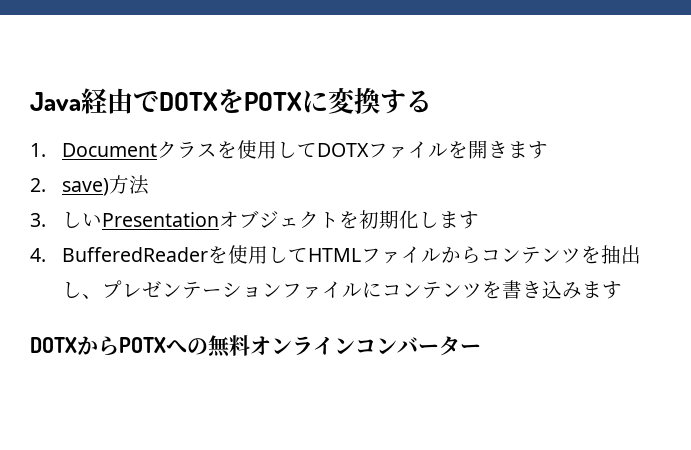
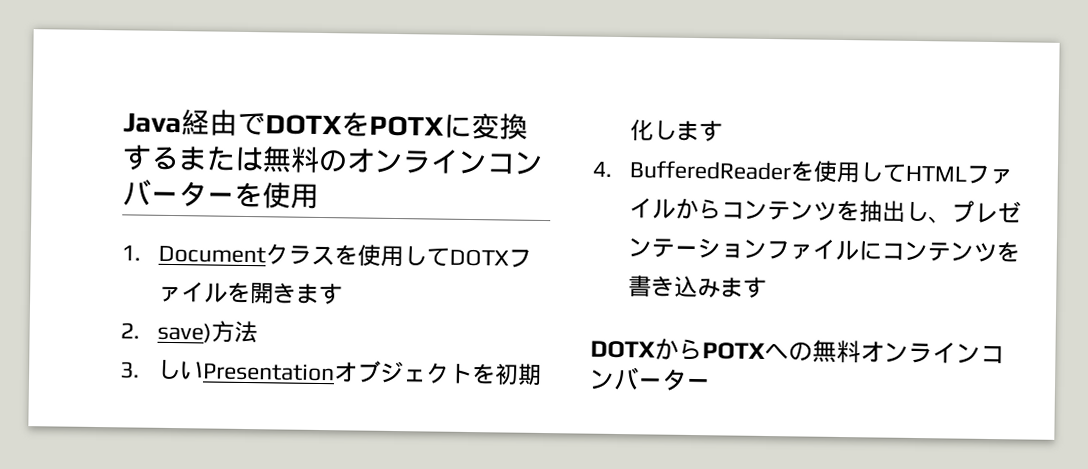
- Java経由でDOTXをPOTXに変換する
+ Java経由でDOTXをPOTXに変換するまたは無料のオンラインコンバーターを使用

